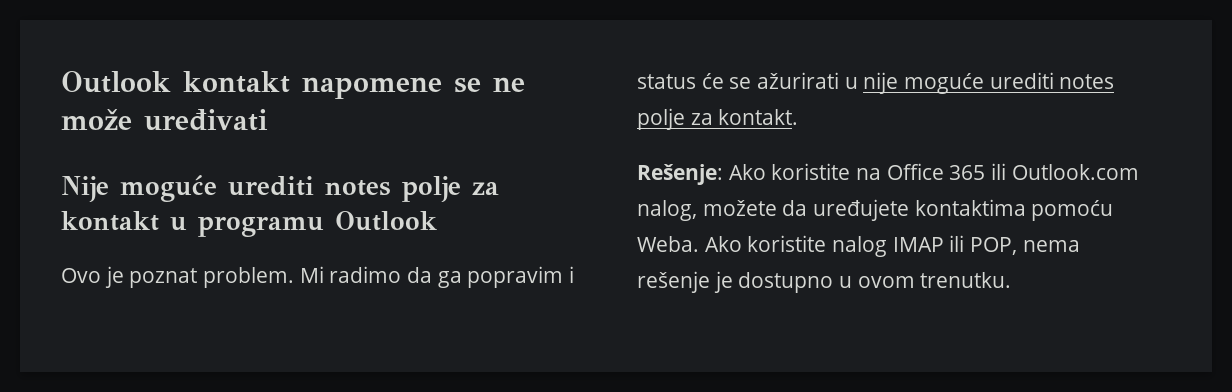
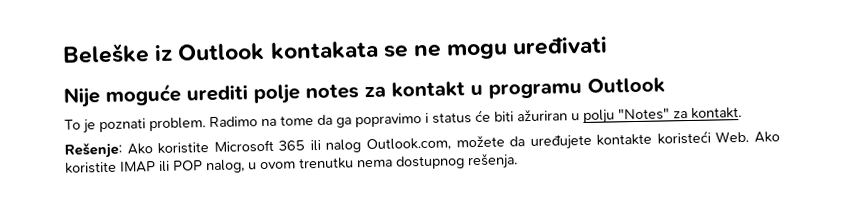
- Outlook kontakt napomene se ne može uređivati
+ Beleške iz Outlook kontakata se ne mogu uređivati
- Nije moguće urediti notes polje za kontakt u programu Outlook
+ Nije moguće urediti polje notes za kontakt u programu Outlook
- Ovo je poznat problem. Mi radimo da ga popravim i status će se ažurirati u nije moguće urediti notes polje za kontakt.
+ To je poznati problem. Radimo na tome da ga popravimo i status će biti ažuriran u polju "Notes" za kontakt.
- Rešenje: Ako koristite na Office 365 ili Outlook.com nalog, možete da uređujete kontaktima pomoću Weba. Ako koristite nalog IMAP ili POP, nema rešenje je dostupno u ovom trenutku.
+ Rešenje: Ako koristite Microsoft 365 ili nalog Outlook.com, možete da uređujete kontakte koristeći Web. Ako koristite IMAP ili POP nalog, u ovom trenutku nema dostupnog rešenja.

